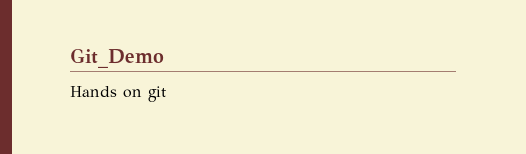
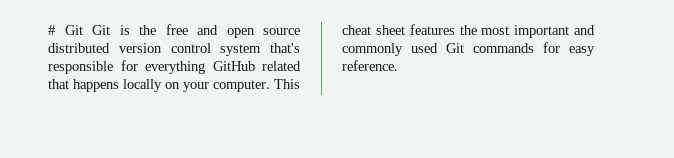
- Git_Demo
- Hands on git
+ # Git Git is the free and open source distributed version control system that's responsible for everything GitHub related that happens locally on your computer. This cheat sheet features the most important and commonly used Git commands for easy reference.

